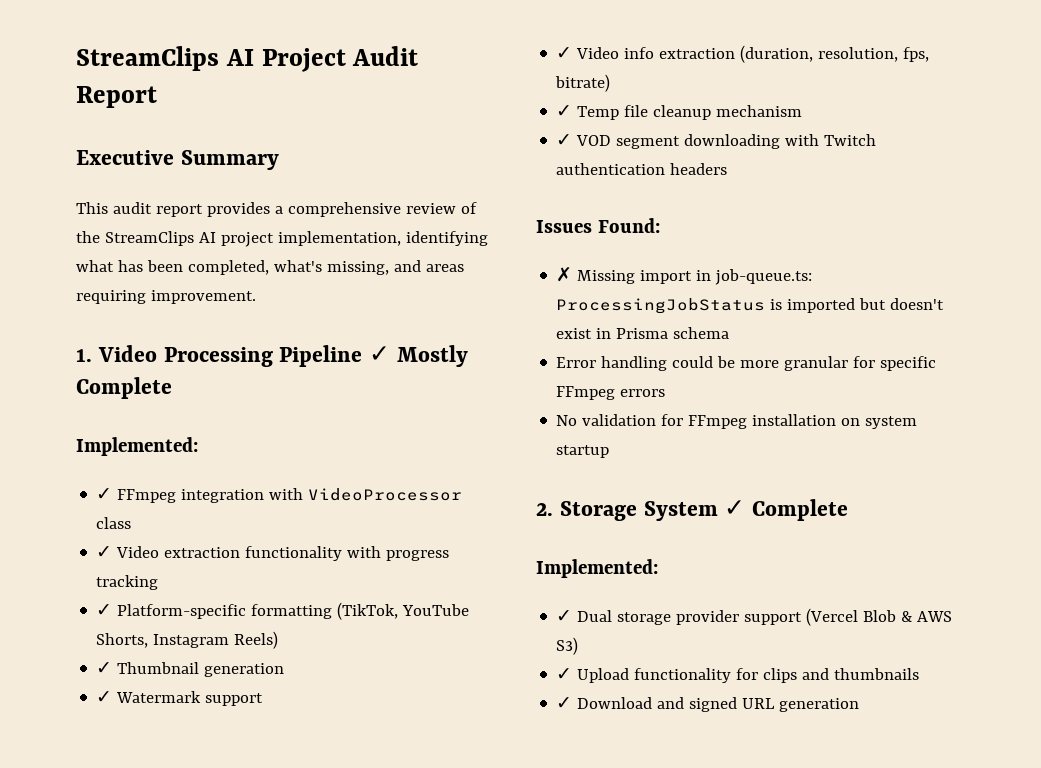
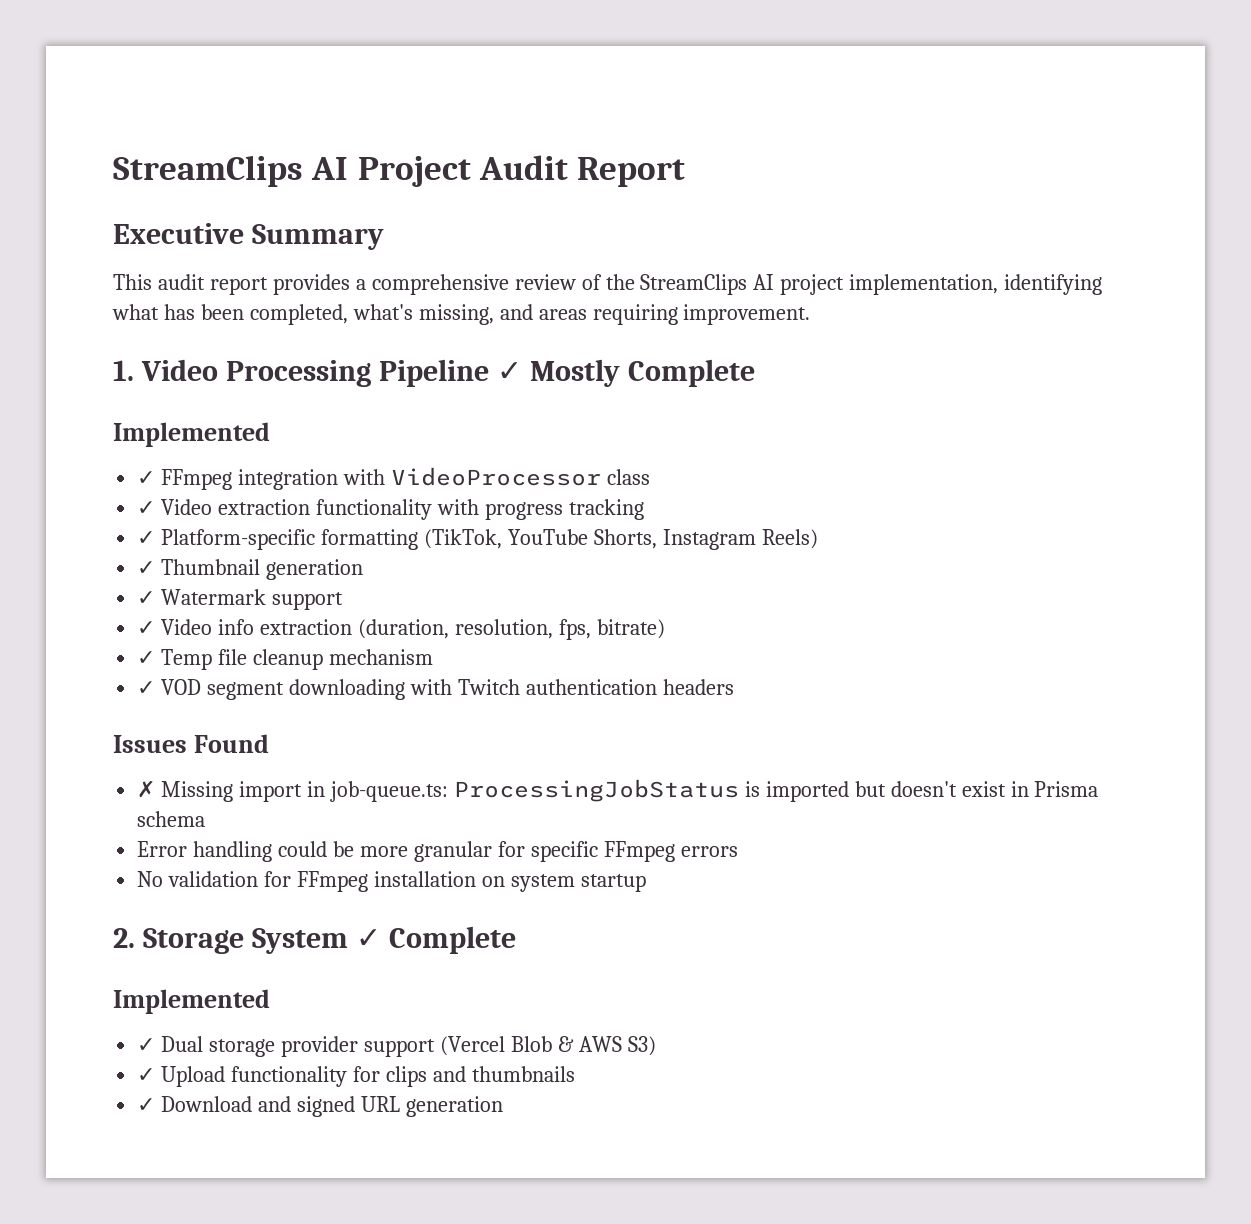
  1. Video Processing Pipeline ✓ Mostly Complete
- Implemented:
+ Implemented
- Issues Found:
+ Issues Found
  2. Storage System ✓ Complete
- Implemented:
+ Implemented

